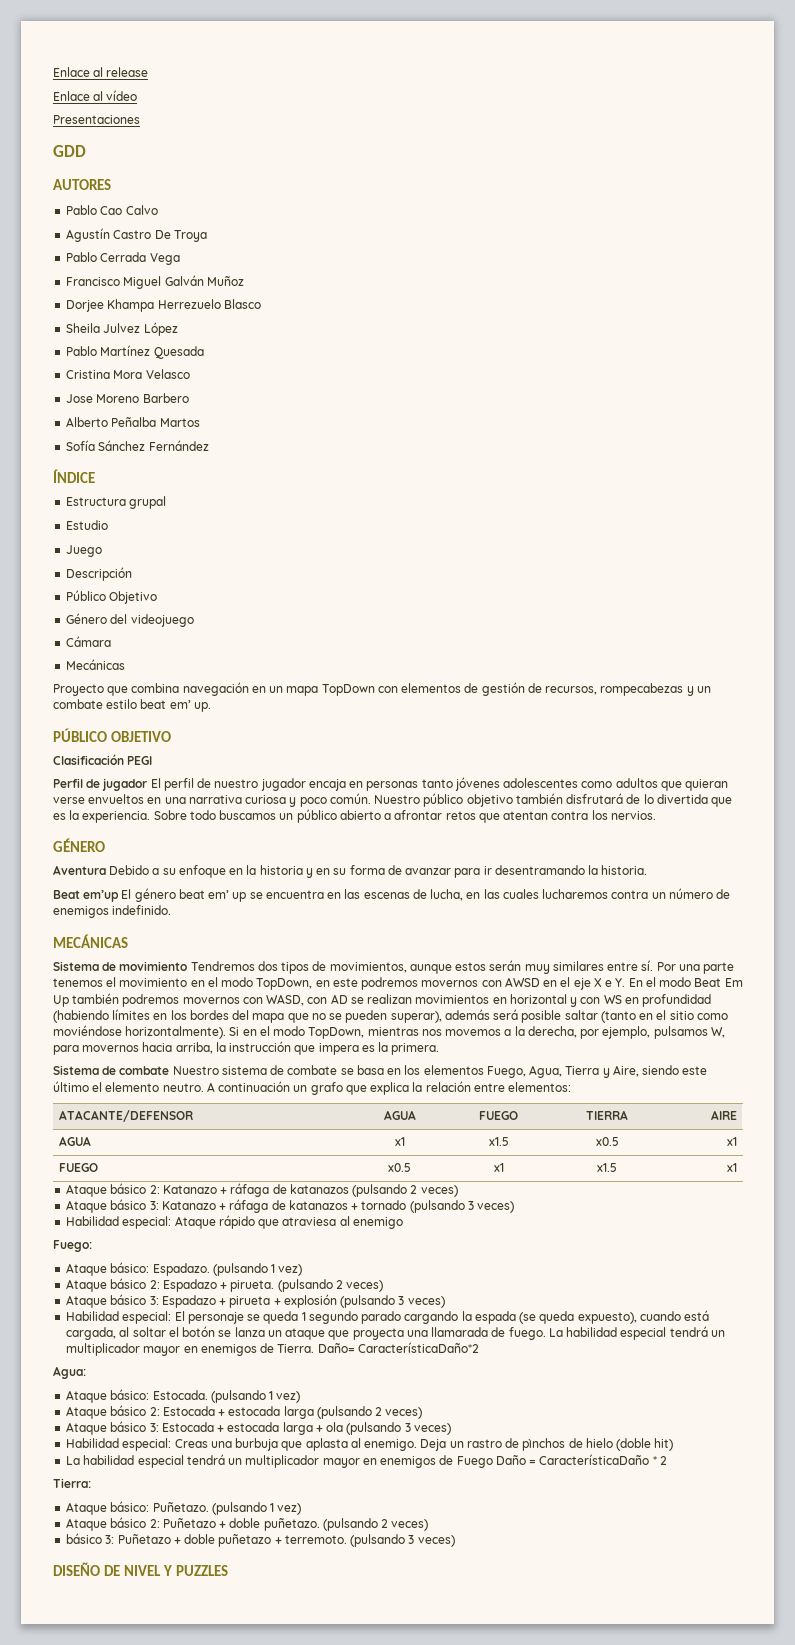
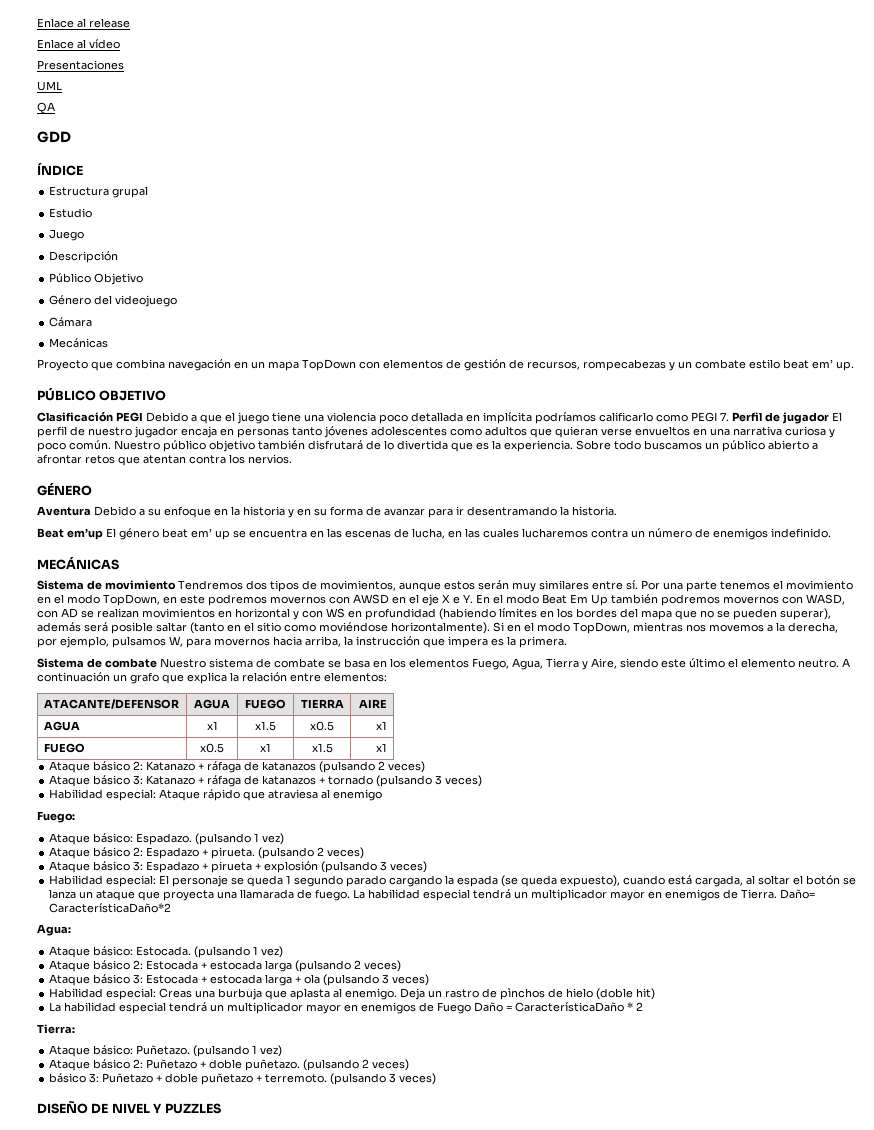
+ UML
+ QA
- AUTORES
- Pablo Cao Calvo
- Agustín Castro De Troya
- Pablo Cerrada Vega
- Francisco Miguel Galván Muñoz
- Dorjee Khampa Herrezuelo Blasco
- Sheila Julvez López
- Pablo Martínez Quesada
- Cristina Mora Velasco
- Jose Moreno Barbero
- Alberto Peñalba Martos
- Sofía Sánchez Fernández
- Clasificación PEGI
- Perfil de jugador El perfil de nuestro jugador encaja en personas tanto jóvenes adolescentes como adultos que quieran verse envueltos en una narrativa curiosa y poco común.
+ Clasificación PEGI Debido a que el juego tiene una violencia poco detallada en implícita podríamos calificarlo como PEGI 7. Perfil de jugador El perfil de nuestro jugador encaja en personas tanto jóvenes adolescentes como adultos que quieran verse envueltos en una narrativa curiosa y poco común.

